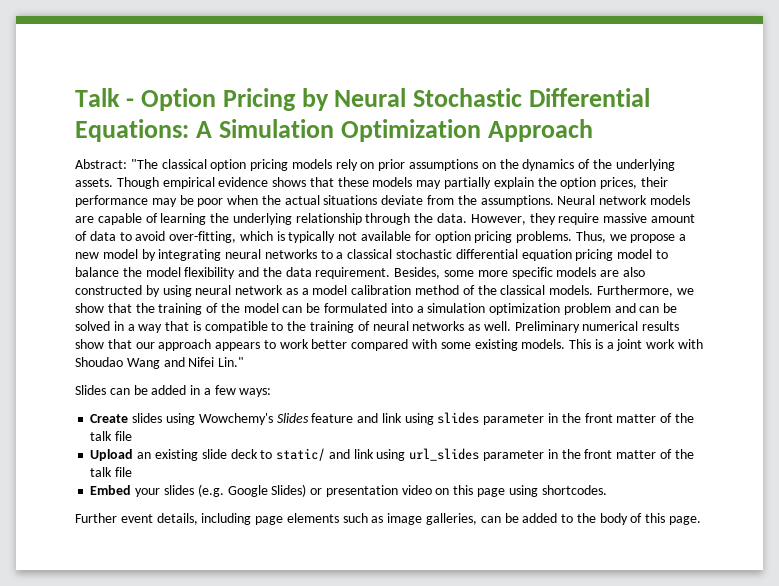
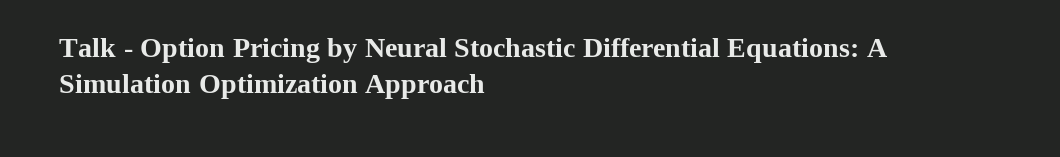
- Abstract: "The classical option pricing models rely on prior assumptions on the dynamics of the underlying assets. Though empirical evidence shows that these models may partially explain the option prices, their performance may be poor when the actual situations deviate from the assumptions. Neural network models are capable of learning the underlying relationship through the data. However, they require massive amount of data to avoid over-fitting, which is typically not available for option pricing problems. Thus, we propose a new model by integrating neural networks to a classical stochastic differential equation pricing model to balance the model flexibility and the data requirement. Besides, some more specific models are also constructed by using neural network as a model calibration method of the classical models. Furthermore, we show that the training of the model can be formulated into a simulation optimization problem and can be solved in a way that is compatible to the training of neural networks as well. Preliminary numerical results show that our approach appears to work better compared with some existing models. This is a joint work with Shoudao Wang and Nifei Lin."
- Slides can be added in a few ways:
- Create slides using Wowchemy's Slides feature and link using slides parameter in the front matter of the talk file
- Upload an existing slide deck to static/ and link using url_slides parameter in the front matter of the talk file
- Embed your slides (e.g. Google Slides) or presentation video on this page using shortcodes.
- Further event details, including page elements such as image galleries, can be added to the body of this page.

